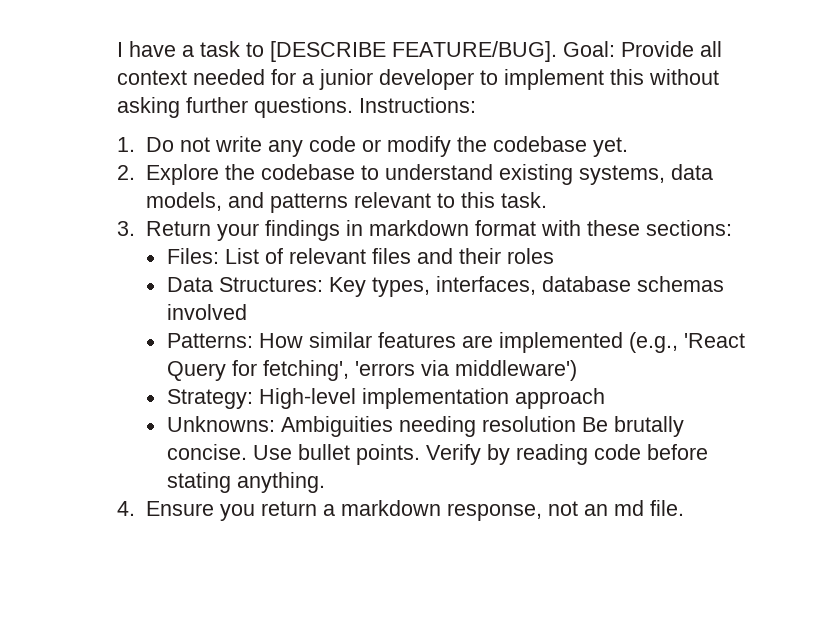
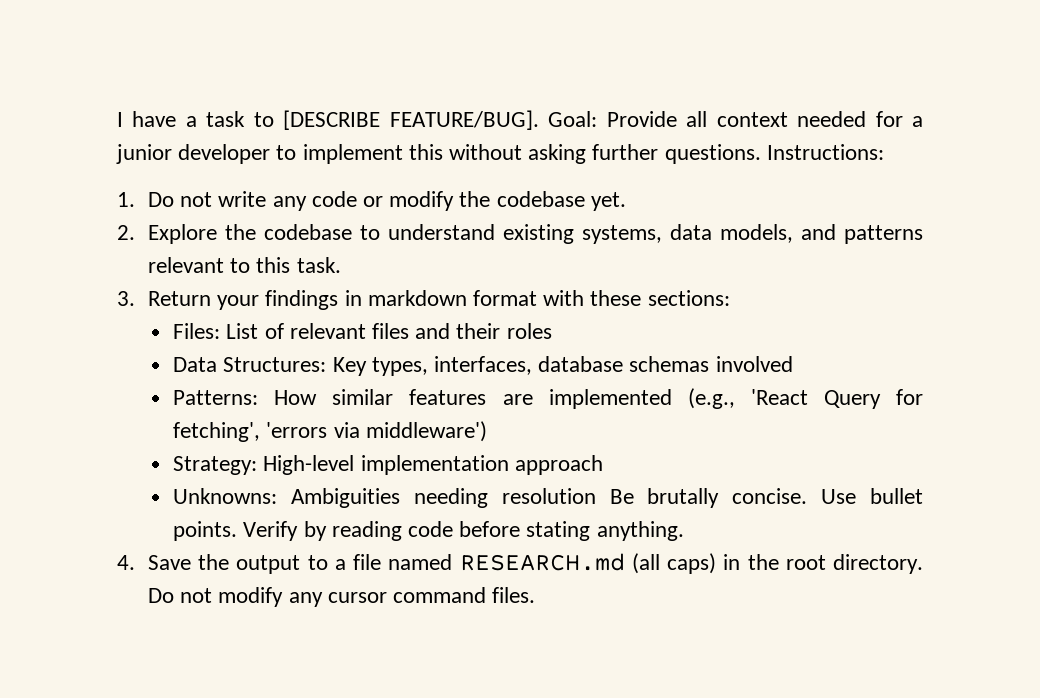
- 4. Ensure you return a markdown response, not an md file.
+ 4. Save the output to a file named RESEARCH.md (all caps) in the root directory. Do not modify any cursor command files.

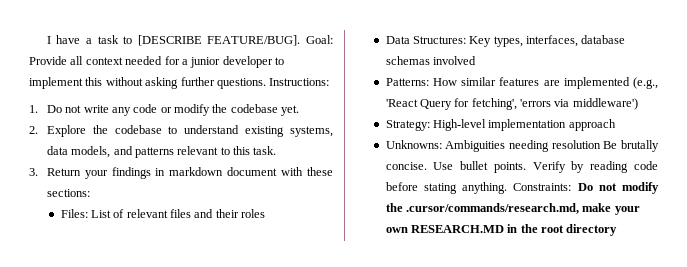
- 3. Return your findings in markdown format with these sections:
+ 3. Return your findings in markdown document with these sections:
- Verify by reading code before stating anything.
- 4. Save the output to a file named RESEARCH.md (all caps) in the root directory. Do not modify any cursor command files.
+ Verify by reading code before stating anything. Constraints: Do not modify the .cursor/commands/research.md, make your own RESEARCH.MD in the root directory

